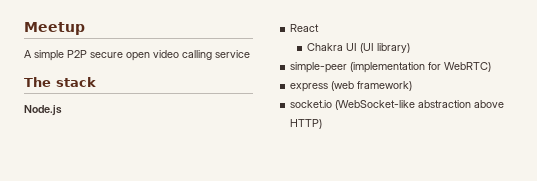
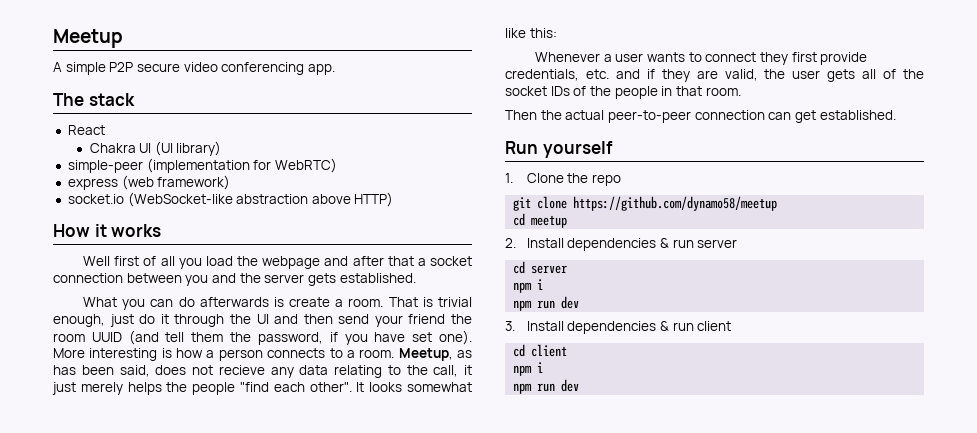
- A simple P2P secure open video calling service
+ A simple P2P secure video conferencing app.
- Node.js
+ How it works
+ Well first of all you load the webpage and after that a socket connection between you and the server gets established.
+ What you can do afterwards is create a room. That is trivial enough, just do it through the UI and then send your friend the room UUID (and tell them the password, if you have set one). More interesting is how a person connects to a room. Meetup, as has been said, does not recieve any data relating to the call, it just merely helps the people "find each other". It looks somewhat like this:
+ Whenever a user wants to connect they first provide credentials, etc. and if they are valid, the user gets all of the socket IDs of the people in that room.
+ Then the actual peer-to-peer connection can get established.
+ Run yourself
+ 1. Clone the repo
+ git clone https://github.com/dynamo58/meetup
+ cd meetup
+ 2. Install dependencies & run server
+ cd server
+ npm i
+ npm run dev
+ 3. Install dependencies & run client
+ cd client
+ npm i
+ npm run dev

